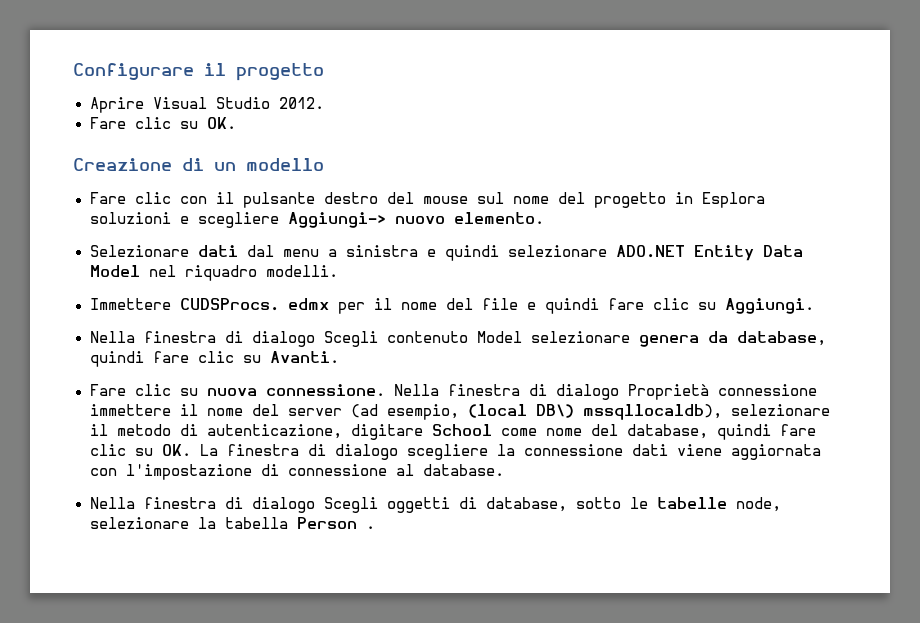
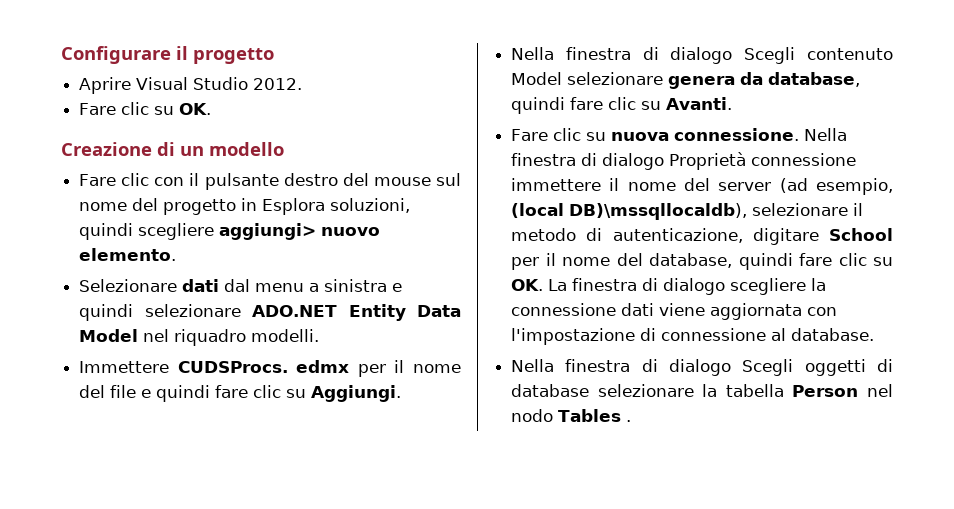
- Fare clic con il pulsante destro del mouse sul nome del progetto in Esplora soluzioni e scegliere Aggiungi-> nuovo elemento.
+ Fare clic con il pulsante destro del mouse sul nome del progetto in Esplora soluzioni, quindi scegliere aggiungi> nuovo elemento.
- Nella finestra di dialogo Proprietà connessione immettere il nome del server (ad esempio, (local DB\) mssqllocaldb), selezionare il metodo di autenticazione, digitare School come nome del database, quindi fare clic su OK. La finestra di dialogo scegliere la connessione dati viene aggiornata con l'impostazione di connessione al database.
+ Nella finestra di dialogo Proprietà connessione immettere il nome del server (ad esempio, (local DB)\mssqllocaldb), selezionare il metodo di autenticazione, digitare School per il nome del database, quindi fare clic su OK. La finestra di dialogo scegliere la connessione dati viene aggiornata con l'impostazione di connessione al database.
- Nella finestra di dialogo Scegli oggetti di database, sotto le tabelle node, selezionare la tabella Person .
+ Nella finestra di dialogo Scegli oggetti di database selezionare la tabella Person nel nodo Tables .

